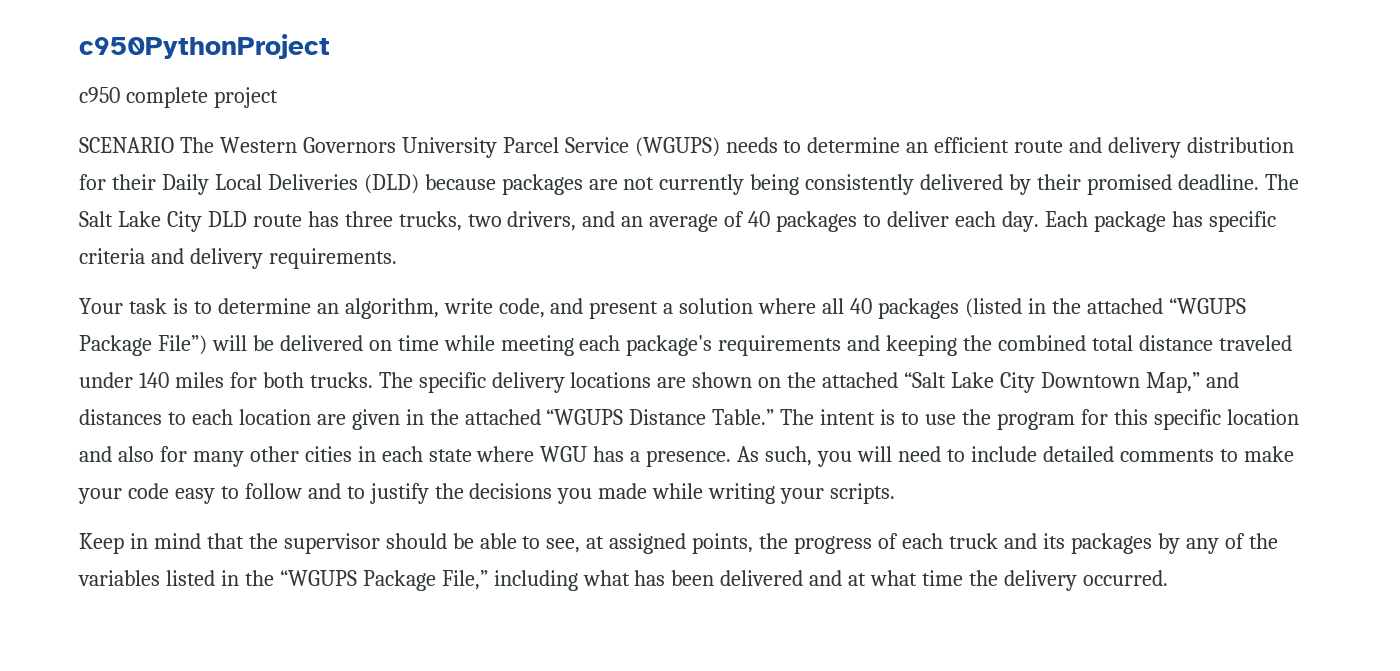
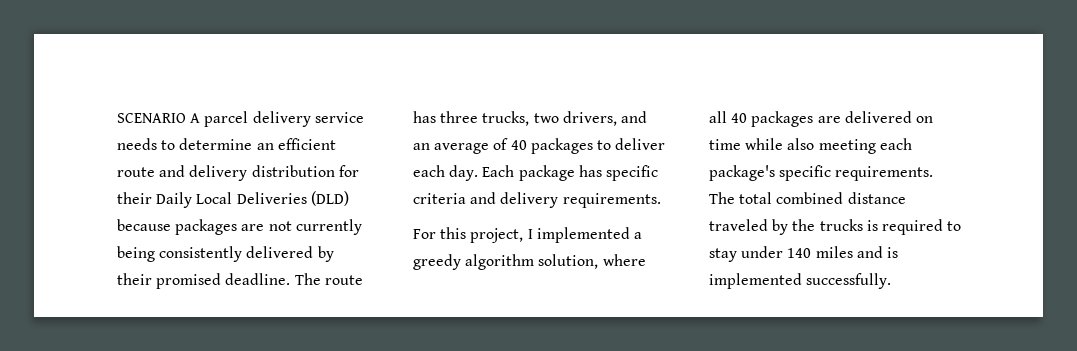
- c950PythonProject
- c950 complete project
- SCENARIO The Western Governors University Parcel Service (WGUPS) needs to determine an efficient route and delivery distribution for their Daily Local Deliveries (DLD) because packages are not currently being consistently delivered by their promised deadline.
+ SCENARIO A parcel delivery service needs to determine an efficient route and delivery distribution for their Daily Local Deliveries (DLD) because packages are not currently being consistently delivered by their promised deadline.
- The Salt Lake City DLD route has three trucks, two drivers, and an average of 40 packages to deliver each day.
+ The route has three trucks, two drivers, and an average of 40 packages to deliver each day.
- Your task is to determine an algorithm, write code, and present a solution where all 40 packages (listed in the attached “WGUPS Package File”) will be delivered on time while meeting each package's requirements and keeping the combined total distance traveled under 140 miles for both trucks. The specific delivery locations are shown on the attached “Salt Lake City Downtown Map,” and distances to each location are given in the attached “WGUPS Distance Table.” The intent is to use the program for this specific location and also for many other cities in each state where WGU has a presence. As such, you will need to include detailed comments to make your code easy to follow and to justify the decisions you made while writing your scripts.
- Keep in mind that the supervisor should be able to see, at assigned points, the progress of each truck and its packages by any of the variables listed in the “WGUPS Package File,” including what has been delivered and at what time the delivery occurred.
+ For this project, I implemented a greedy algorithm solution, where all 40 packages are delivered on time while also meeting each package's specific requirements. The total combined distance traveled by the trucks is required to stay under 140 miles and is implemented successfully.

